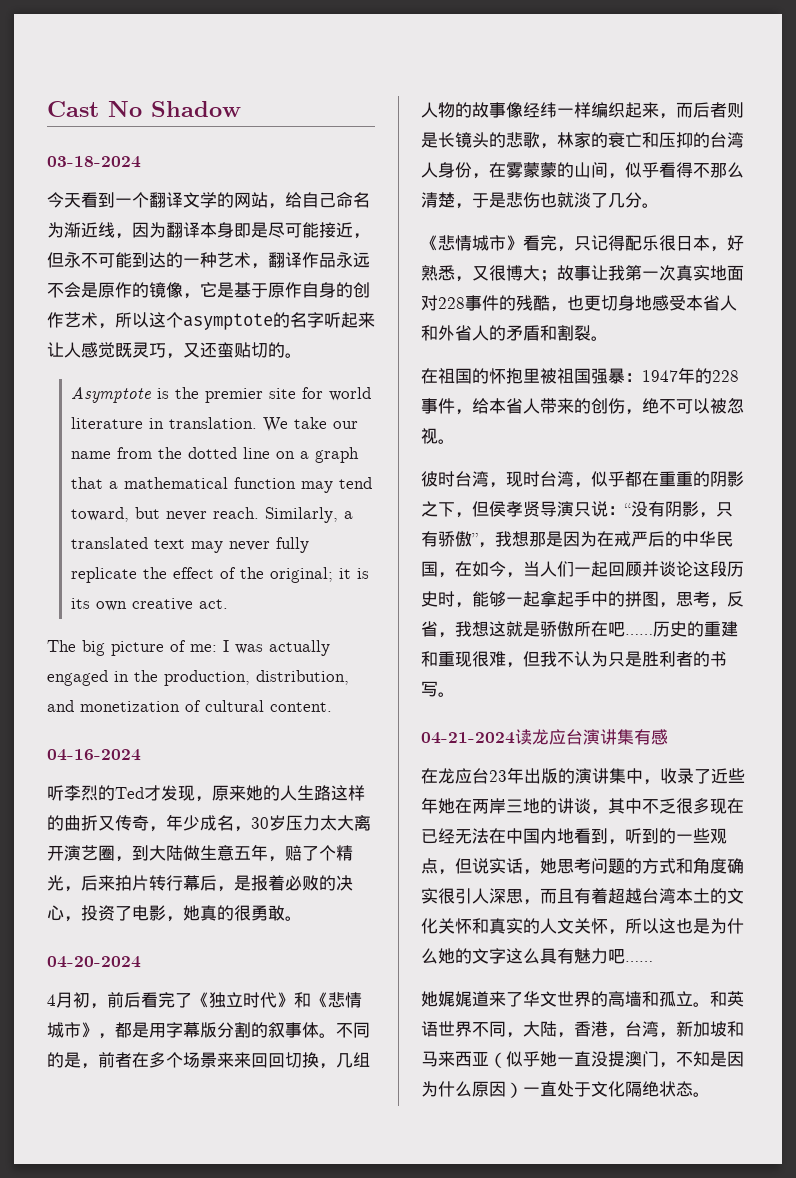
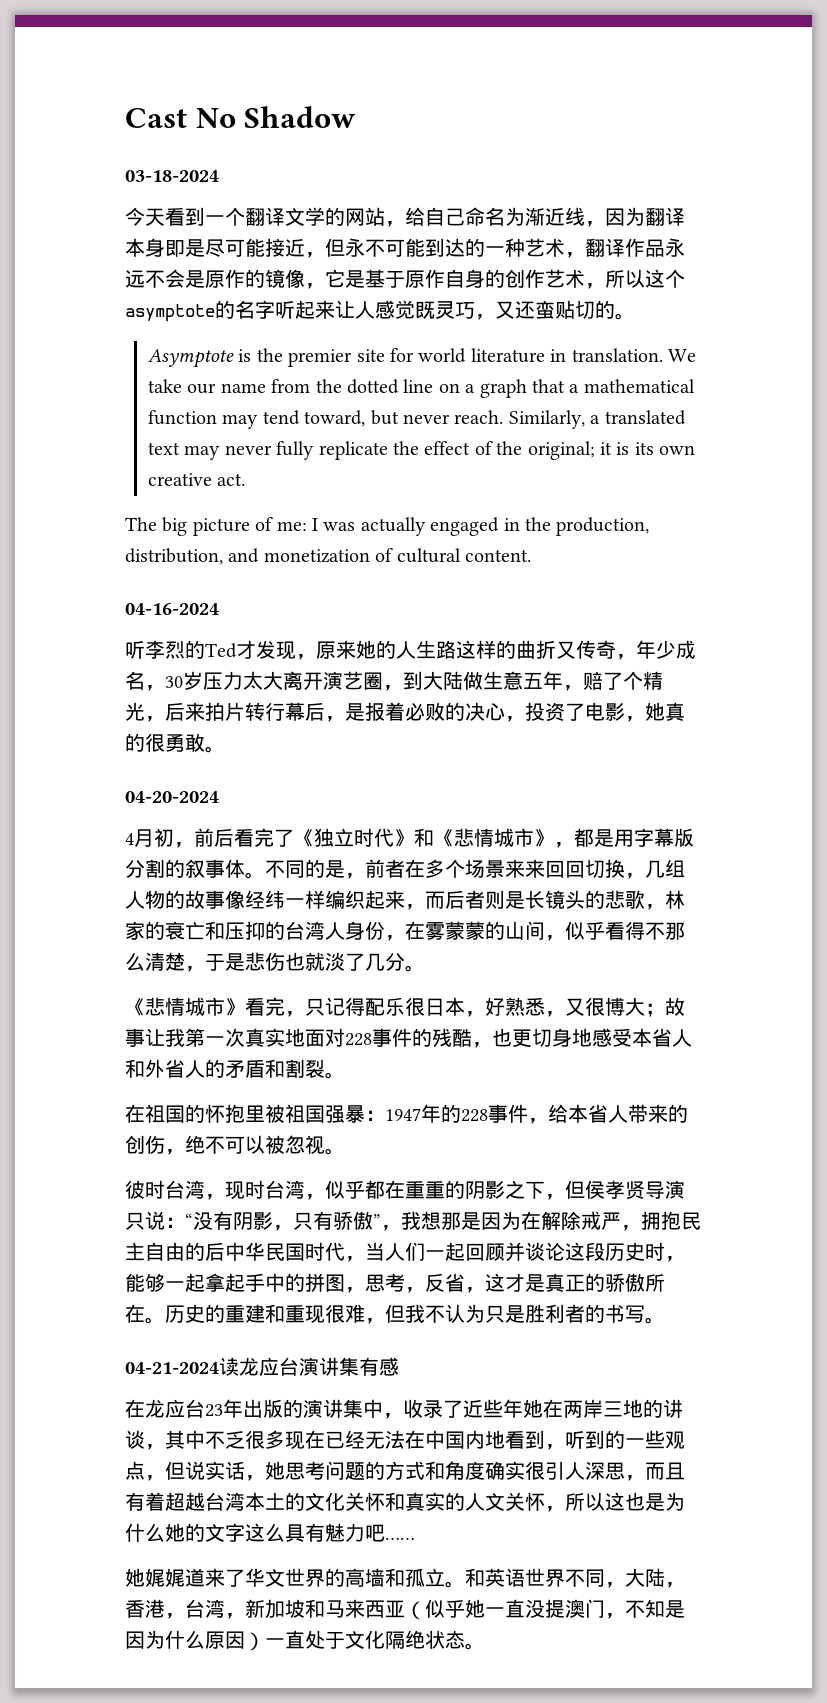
- 彼时台湾，现时台湾，似乎都在重重的阴影之下，但侯孝贤导演只说：“没有阴影，只有骄傲”，我想那是因为在戒严后的中华民国，在如今，当人们一起回顾并谈论这段历史时，能够一起拿起手中的拼图，思考，反省，我想这就是骄傲所在吧……
+ 彼时台湾，现时台湾，似乎都在重重的阴影之下，但侯孝贤导演只说：“没有阴影，只有骄傲”，我想那是因为在解除戒严，拥抱民主自由的后中华民国时代，当人们一起回顾并谈论这段历史时，能够一起拿起手中的拼图，思考，反省，这才是真正的骄傲所在。

